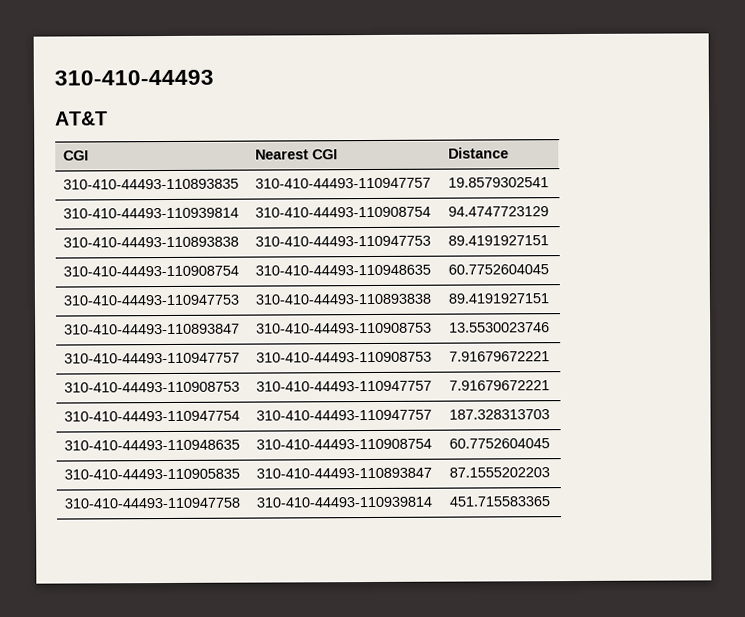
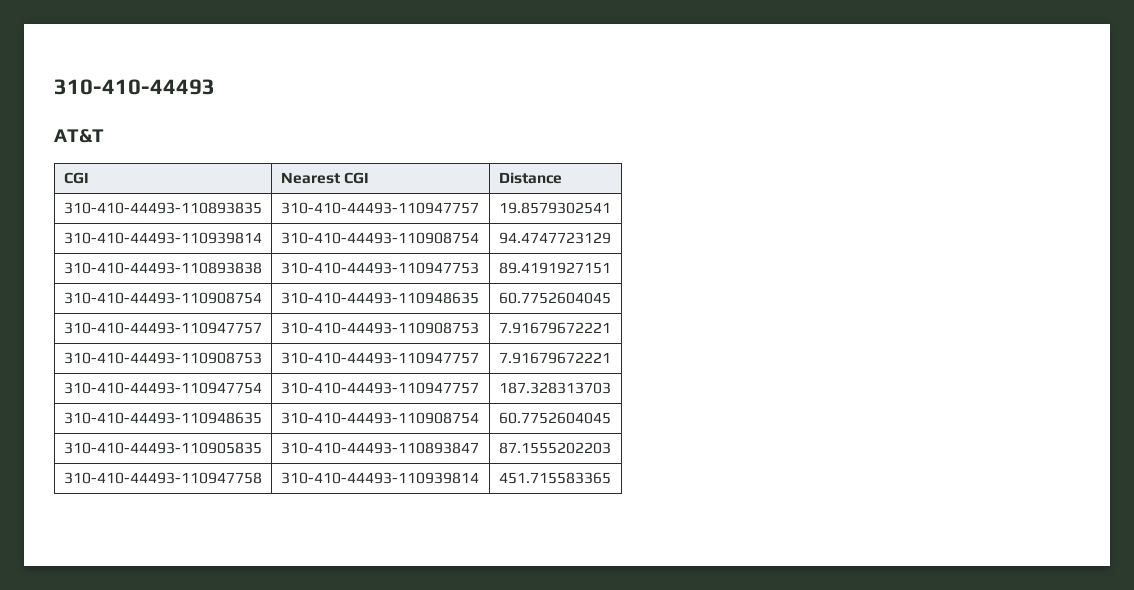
- 310-410-44493-110947753 | 310-410-44493-110893838 | 89.4191927151
- 310-410-44493-110893847 | 310-410-44493-110908753 | 13.5530023746

